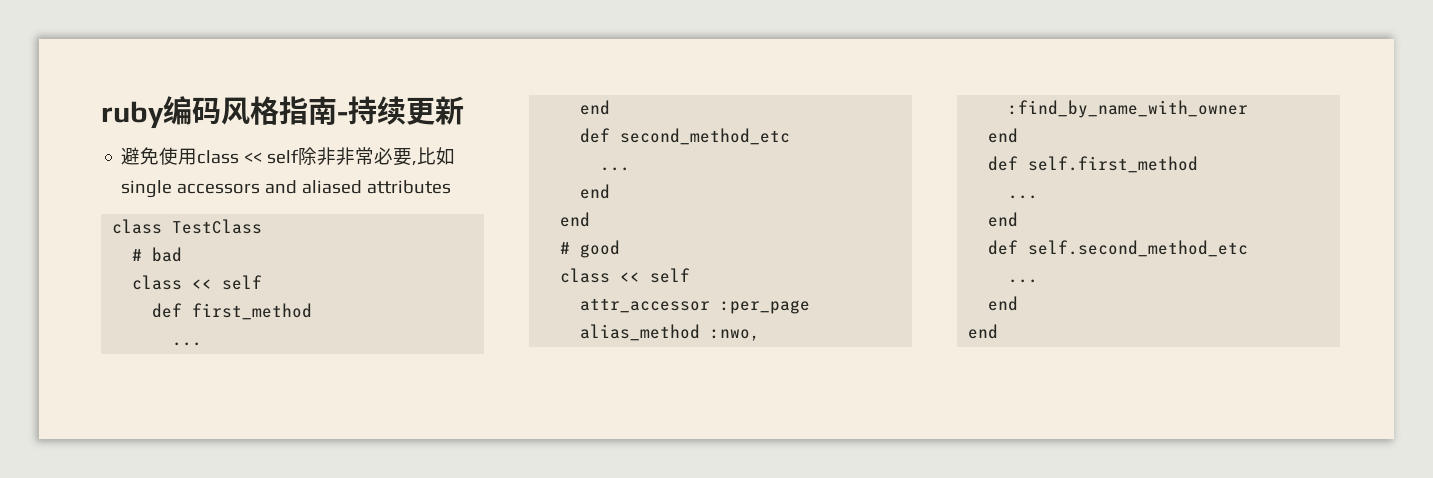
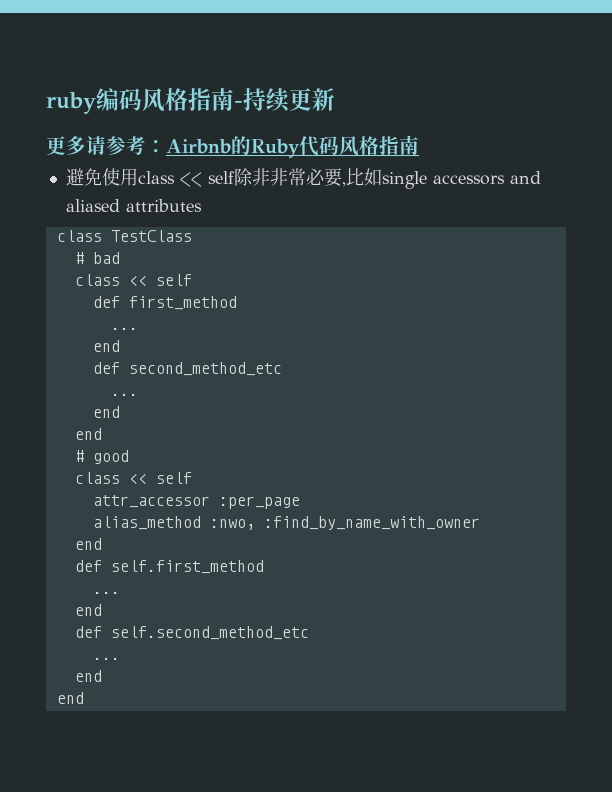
+ 更多请参考：Airbnb的Ruby代码风格指南

